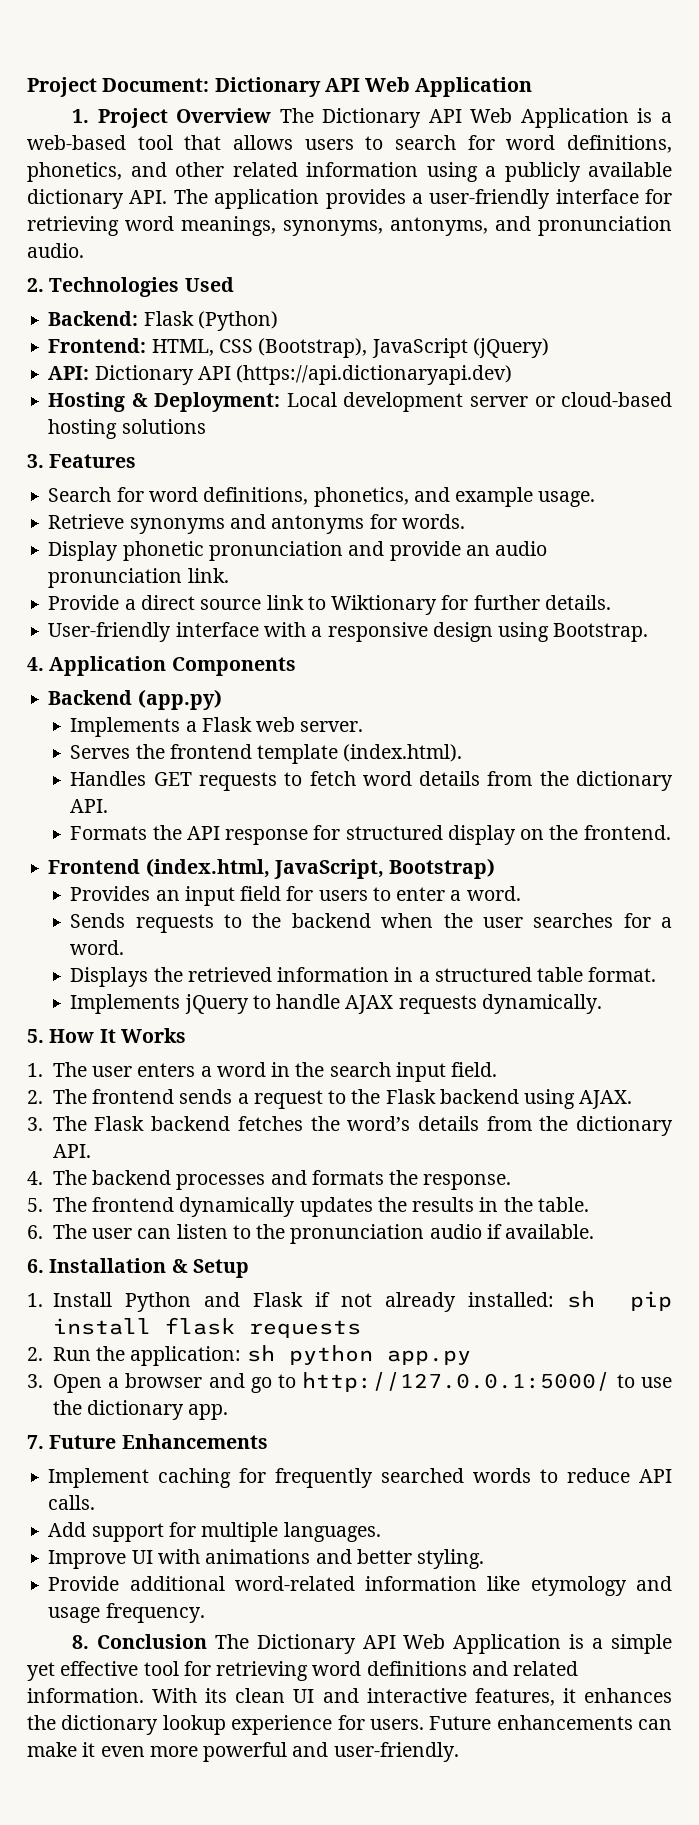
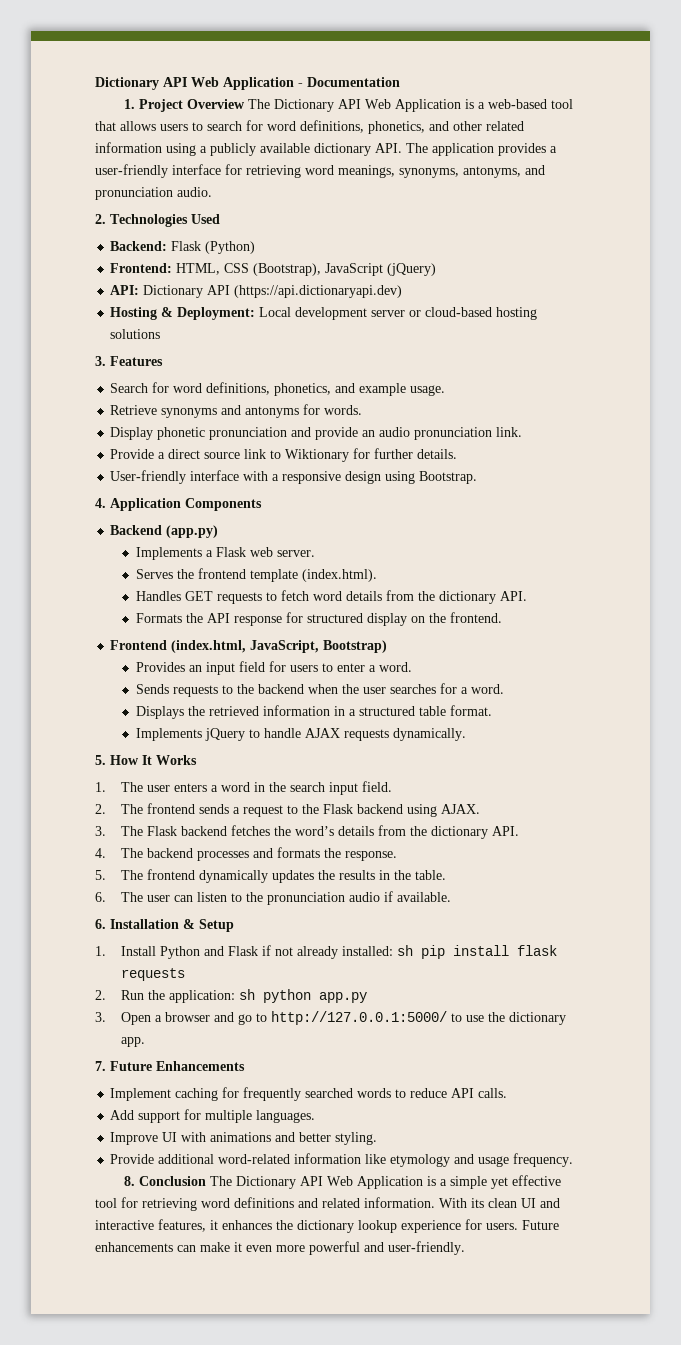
- Project Document: Dictionary API Web Application
+ Dictionary API Web Application - Documentation

